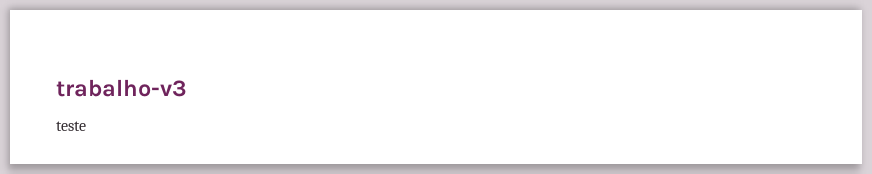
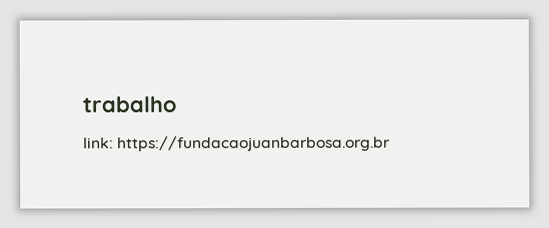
- trabalho-v3
- teste
+ trabalho
+ link: https://fundacaojuanbarbosa.org.br

